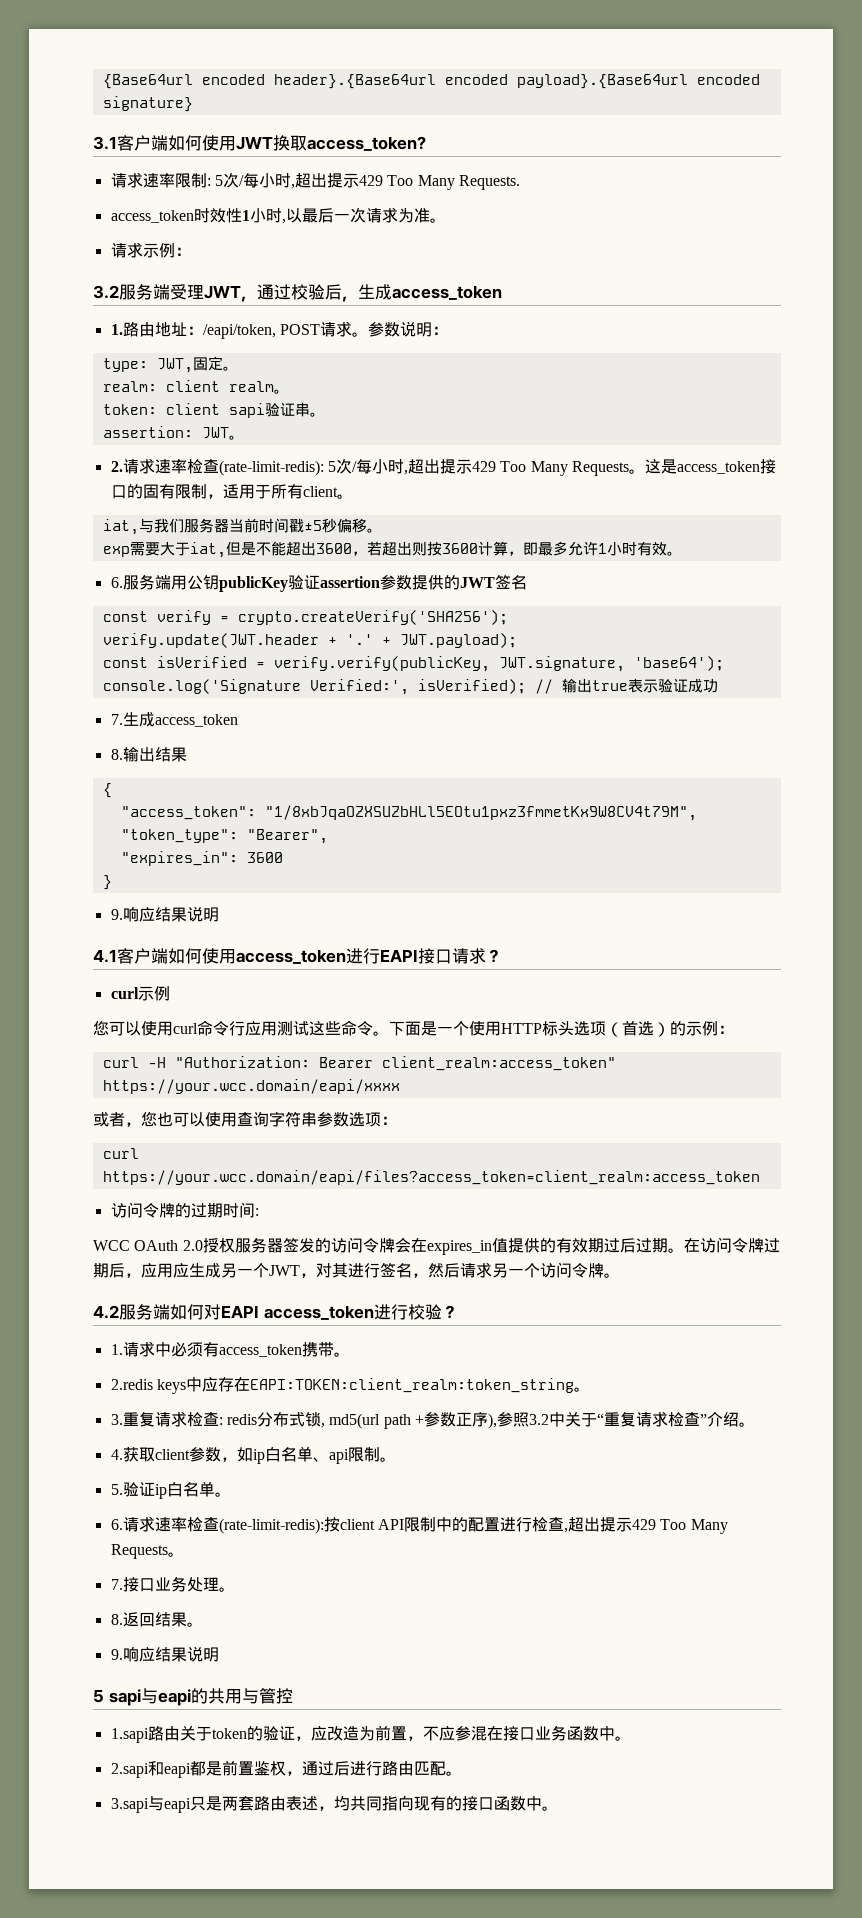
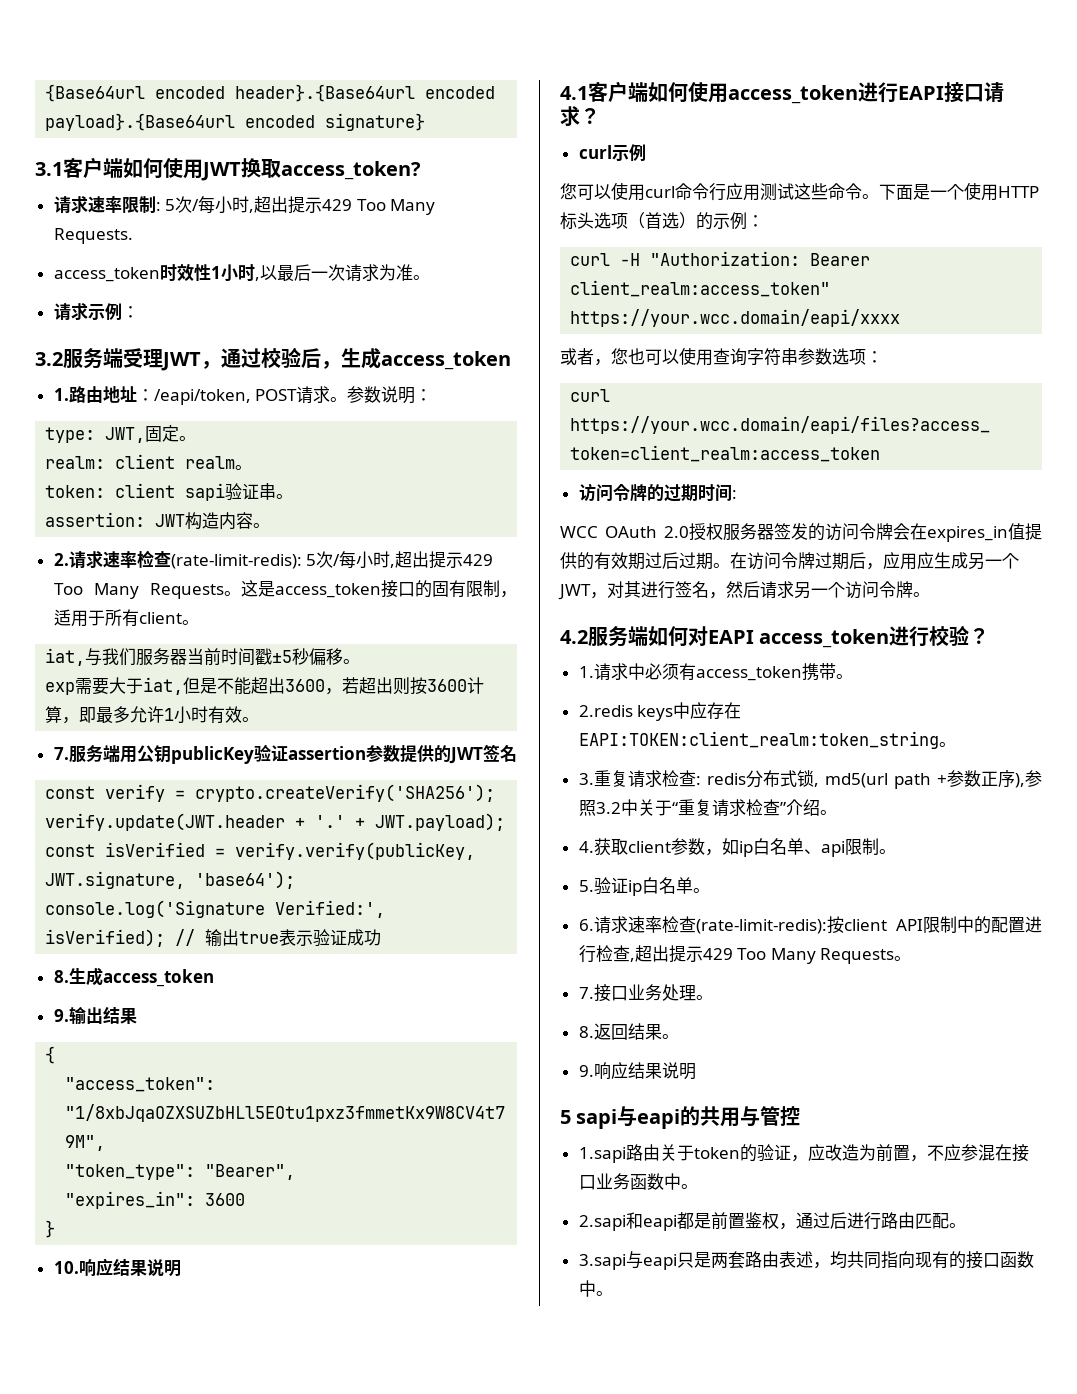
- assertion: JWT。
+ assertion: JWT构造内容。
- 6.服务端用公钥publicKey验证assertion参数提供的JWT签名
+ 7.服务端用公钥publicKey验证assertion参数提供的JWT签名
- 7.生成access_token
- 8.输出结果
+ 8.生成access_token
+ 9.输出结果
  }
- 9.响应结果说明
+ 10.响应结果说明

